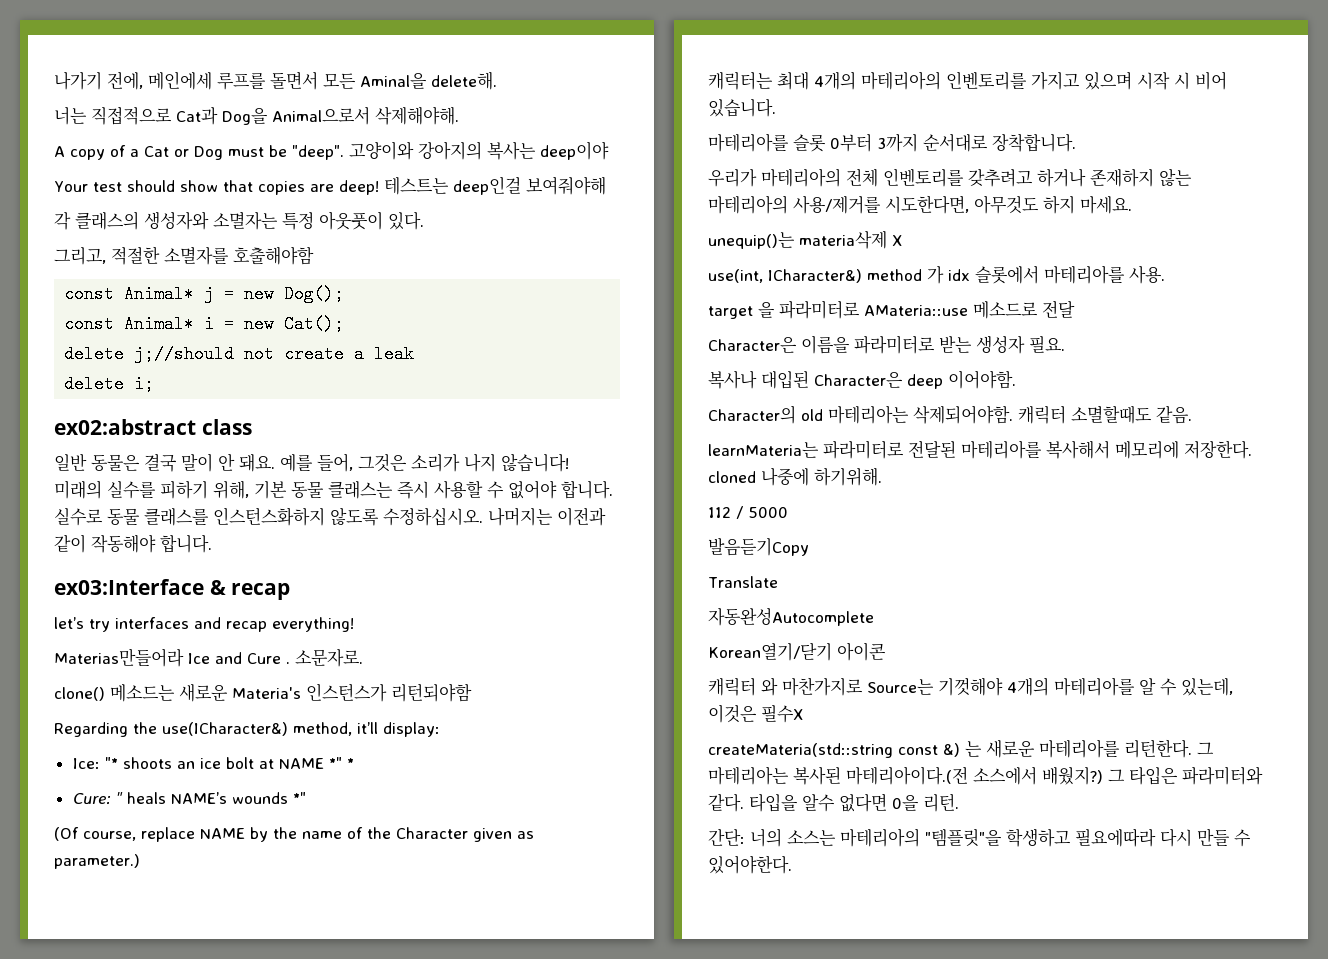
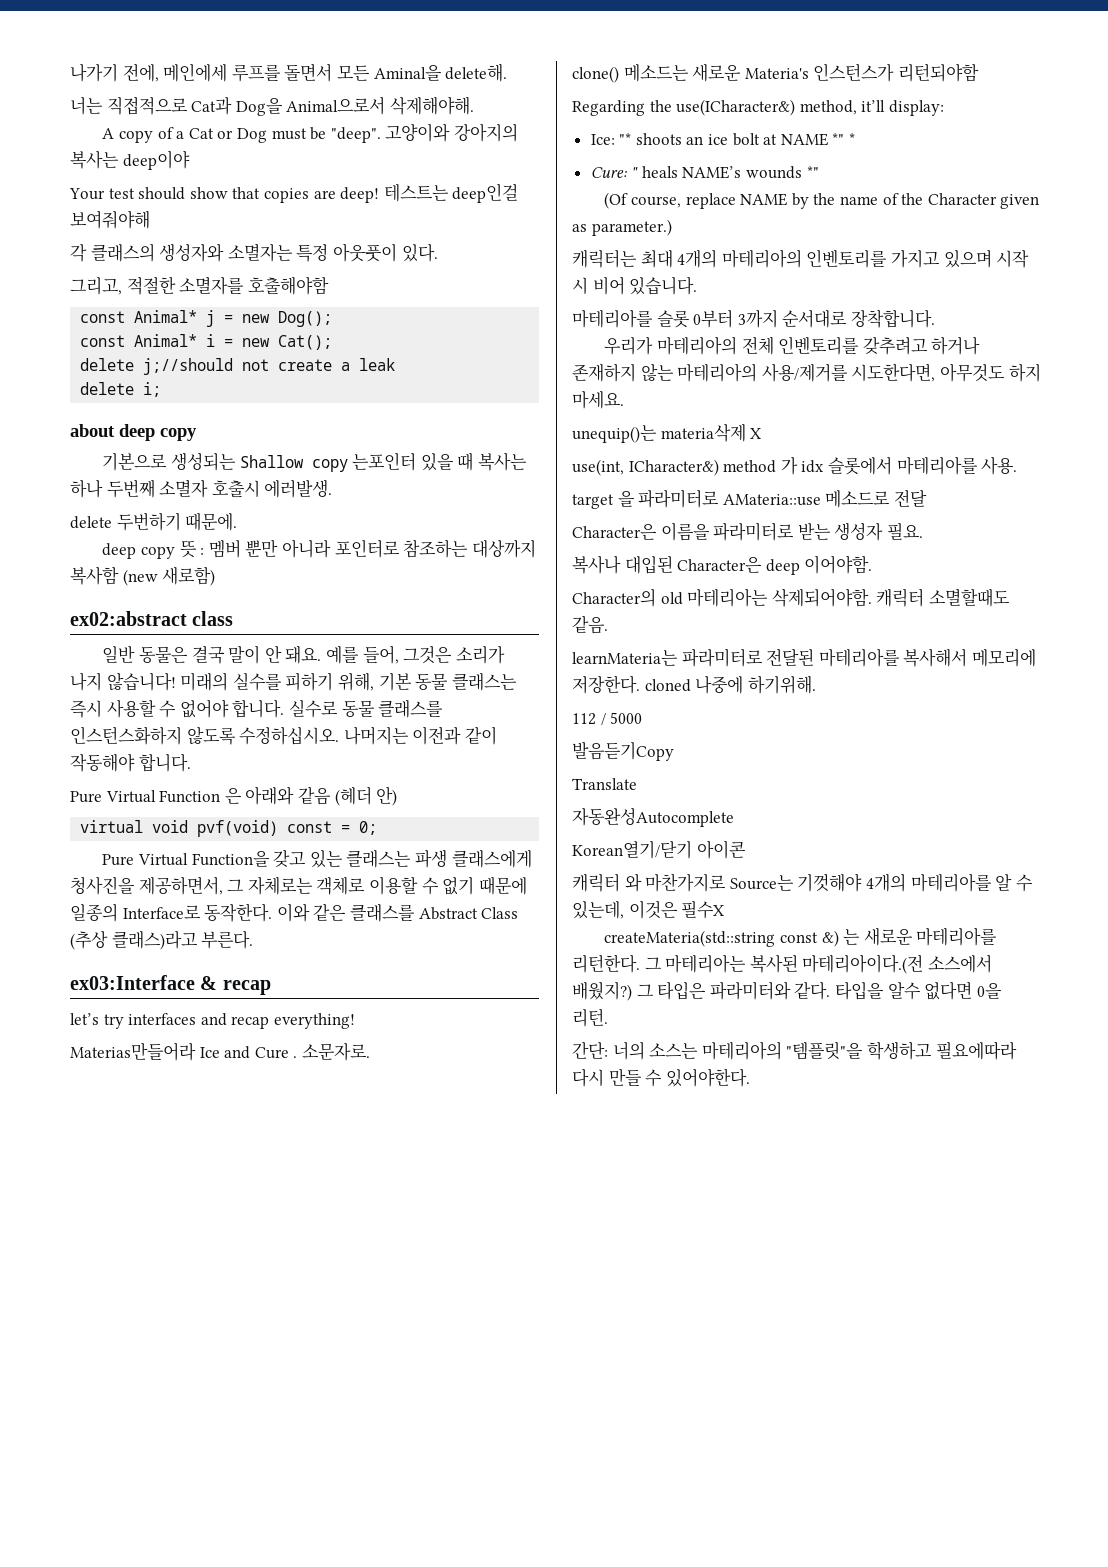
+ about deep copy
+ 기본으로 생성되는 Shallow copy 는포인터 있을 때 복사는 하나 두번째 소멸자 호출시 에러발생.
+ delete 두번하기 때문에.
+ deep copy 뜻 : 멤버 뿐만 아니라 포인터로 참조하는 대상까지 복사함 (new 새로함)
+ Pure Virtual Function 은 아래와 같음 (헤더 안)
+ virtual void pvf(void) const = 0;
+ Pure Virtual Function을 갖고 있는 클래스는 파생 클래스에게 청사진을 제공하면서, 그 자체로는 객체로 이용할 수 없기 때문에 일종의 Interface로 동작한다. 이와 같은 클래스를 Abstract Class (추상 클래스)라고 부른다.

